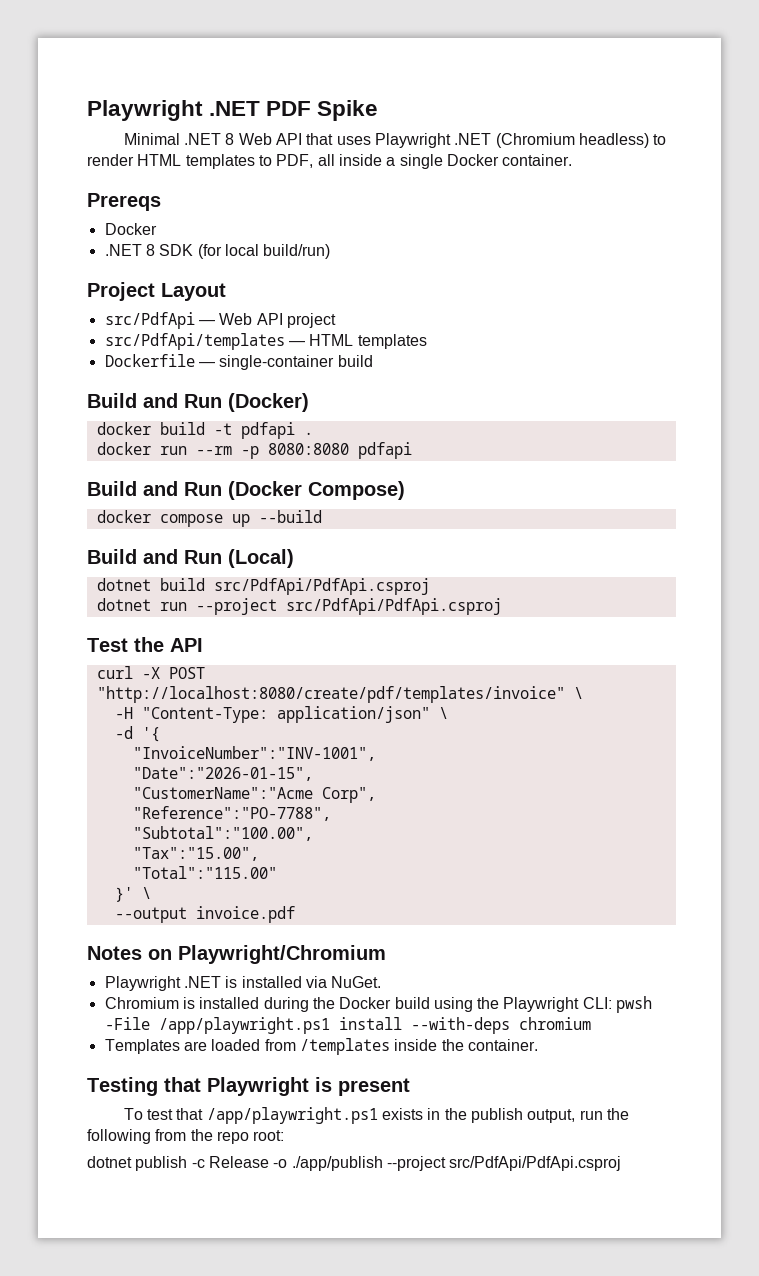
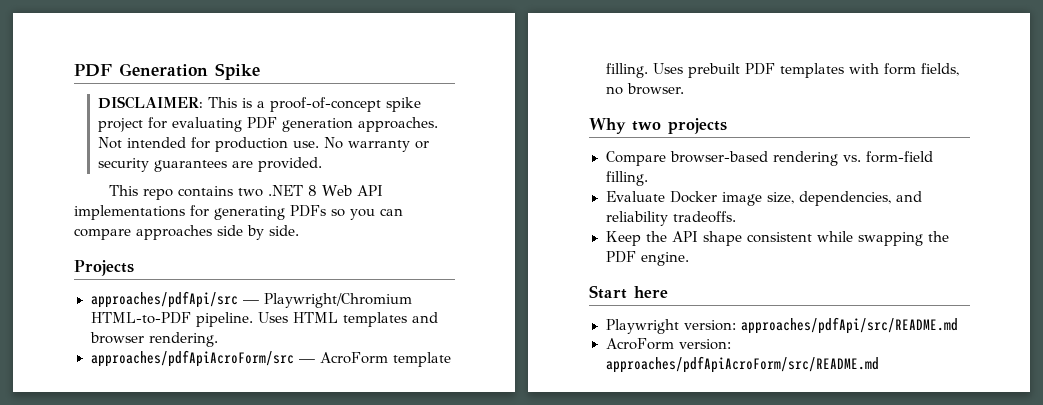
- Playwright .NET PDF Spike
- Minimal .NET 8 Web API that uses Playwright .NET (Chromium headless) to render HTML templates to PDF, all inside a single Docker container.
- Prereqs
- Docker
- .NET 8 SDK (for local build/run)
- Project Layout
- src/PdfApi — Web API project
- src/PdfApi/templates — HTML templates
- Dockerfile — single-container build
- Build and Run (Docker)
- docker build -t pdfapi .
- docker run --rm -p 8080:8080 pdfapi
- Build and Run (Docker Compose)
- docker compose up --build
- Build and Run (Local)
- dotnet build src/PdfApi/PdfApi.csproj
- dotnet run --project src/PdfApi/PdfApi.csproj
- Test the API
- curl -X POST "http://localhost:8080/create/pdf/templates/invoice" \
- -H "Content-Type: application/json" \
- -d '{
- "InvoiceNumber":"INV-1001",
- "Date":"2026-01-15",
- "CustomerName":"Acme Corp",
- "Reference":"PO-7788",
- "Subtotal":"100.00",
- "Tax":"15.00",
- "Total":"115.00"
- }' \
- --output invoice.pdf
- Notes on Playwright/Chromium
- Playwright .NET is installed via NuGet.
- Chromium is installed during the Docker build using the Playwright CLI: pwsh -File /app/playwright.ps1 install --with-deps chromium
- Templates are loaded from /templates inside the container.
- Testing that Playwright is present
- To test that /app/playwright.ps1 exists in the publish output, run the following from the repo root:
- dotnet publish -c Release -o ./app/publish --project src/PdfApi/PdfApi.csproj
+ PDF Generation Spike
+ DISCLAIMER: This is a proof-of-concept spike project for evaluating PDF generation approaches. Not intended for production use. No warranty or security guarantees are provided.
+ This repo contains two .NET 8 Web API implementations for generating PDFs so you can compare approaches side by side.
+ Projects
+ approaches/pdfApi/src — Playwright/Chromium HTML-to-PDF pipeline. Uses HTML templates and browser rendering.
+ approaches/pdfApiAcroForm/src — AcroForm template filling. Uses prebuilt PDF templates with form fields, no browser.
+ Why two projects
+ Compare browser-based rendering vs. form-field filling.
+ Evaluate Docker image size, dependencies, and reliability tradeoffs.
+ Keep the API shape consistent while swapping the PDF engine.
+ Start here
+ Playwright version: approaches/pdfApi/src/README.md
+ AcroForm version: approaches/pdfApiAcroForm/src/README.md

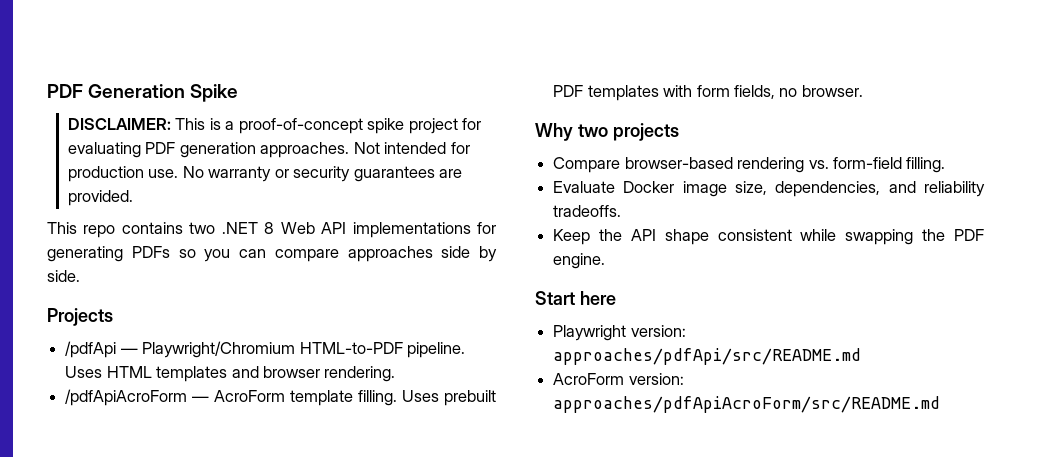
- approaches/pdfApi/src — Playwright/Chromium HTML-to-PDF pipeline.
+ /pdfApi — Playwright/Chromium HTML-to-PDF pipeline.
- approaches/pdfApiAcroForm/src — AcroForm template filling.
+ /pdfApiAcroForm — AcroForm template filling.

